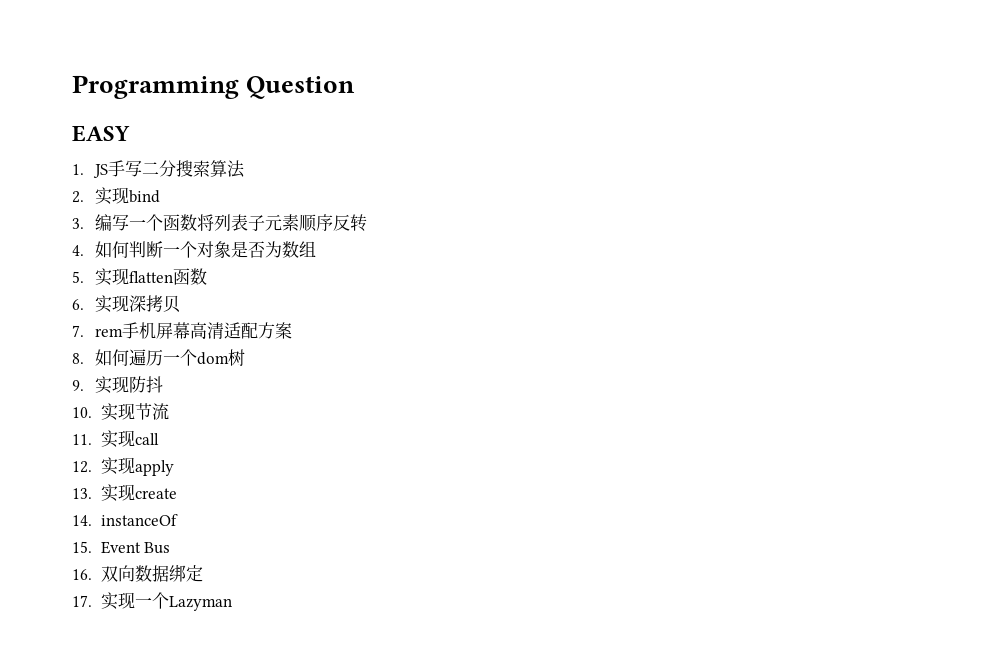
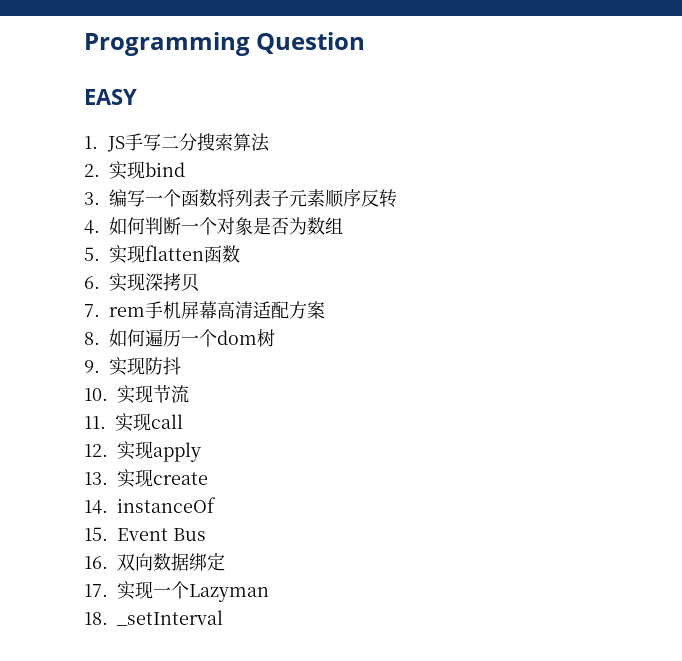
+ 18. _setInterval

